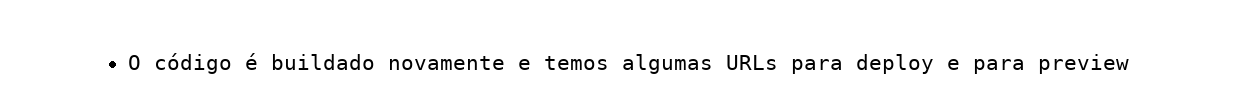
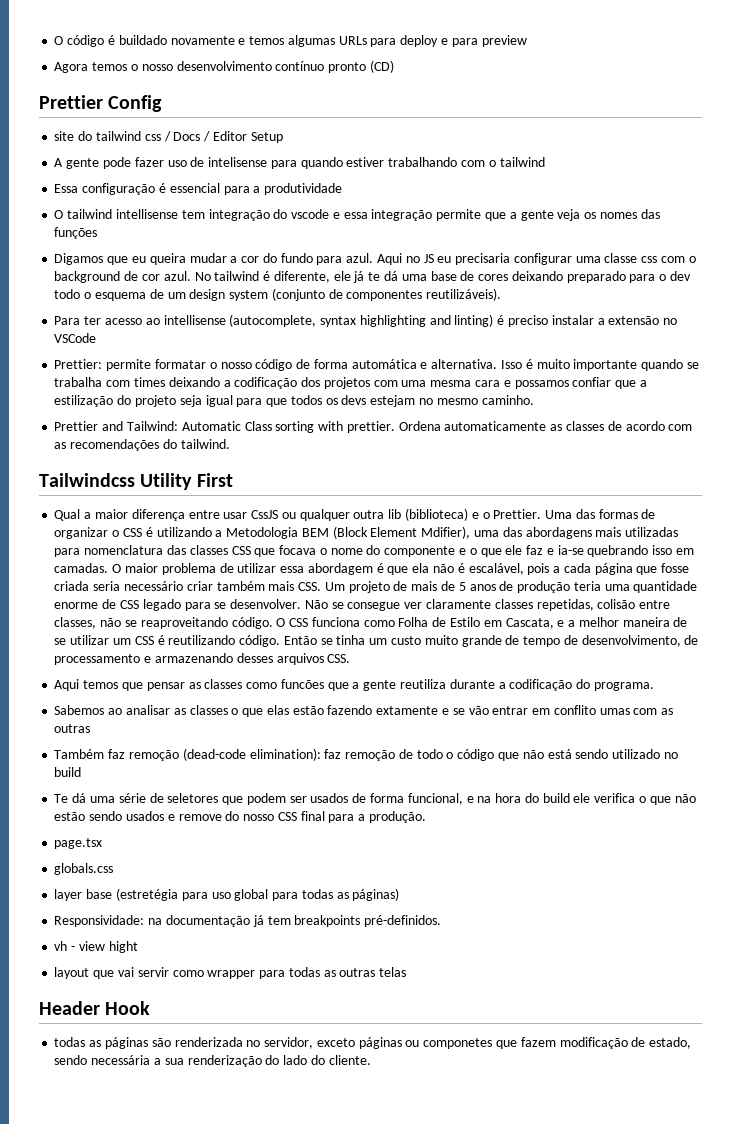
+ Agora temos o nosso desenvolvimento contínuo pronto (CD)
+ Prettier Config
+ site do tailwind css / Docs / Editor Setup
+ A gente pode fazer uso de intelisense para quando estiver trabalhando com o tailwind
+ Essa configuração é essencial para a produtividade
+ O tailwind intellisense tem integração do vscode e essa integração permite que a gente veja os nomes das funções
+ Digamos que eu queira mudar a cor do fundo para azul. Aqui no JS eu precisaria configurar uma classe css com o background de cor azul. No tailwind é diferente, ele já te dá uma base de cores deixando preparado para o dev todo o esquema de um design system (conjunto de componentes reutilizáveis).
+ Para ter acesso ao intellisense (autocomplete, syntax highlighting and linting) é preciso instalar a extensão no VSCode
+ Prettier: permite formatar o nosso código de forma automática e alternativa. Isso é muito importante quando se trabalha com times deixando a codificação dos projetos com uma mesma cara e possamos confiar que a estilização do projeto seja igual para que todos os devs estejam no mesmo caminho.
+ Prettier and Tailwind: Automatic Class sorting with prettier. Ordena automaticamente as classes de acordo com as recomendações do tailwind.
+ Tailwindcss Utility First
+ Qual a maior diferença entre usar CssJS ou qualquer outra lib (biblioteca) e o Prettier. Uma das formas de organizar o CSS é utilizando a Metodologia BEM (Block Element Mdifier), uma das abordagens mais utilizadas para nomenclatura das classes CSS que focava o nome do componente e o que ele faz e ia-se quebrando isso em camadas. O maior problema de utilizar essa abordagem é que ela não é escalável, pois a cada página que fosse criada seria necessário criar também mais CSS. Um projeto de mais de 5 anos de produção teria uma quantidade enorme de CSS legado para se desenvolver. Não se consegue ver claramente classes repetidas, colisão entre classes, não se reaproveitando código. O CSS funciona como Folha de Estilo em Cascata, e a melhor maneira de se utilizar um CSS é reutilizando código. Então se tinha um custo muito grande de tempo de desenvolvimento, de processamento e armazenando desses arquivos CSS.
+ Aqui temos que pensar as classes como funcões que a gente reutiliza durante a codificação do programa.
+ Sabemos ao analisar as classes o que elas estão fazendo extamente e se vão entrar em conflito umas com as outras
+ Também faz remoção (dead-code elimination): faz remoção de todo o código que não está sendo utilizado no build
+ Te dá uma série de seletores que podem ser usados de forma funcional, e na hora do build ele verifica o que não estão sendo usados e remove do nosso CSS final para a produção.
+ page.tsx
+ globals.css
+ layer base (estretégia para uso global para todas as páginas)
+ Responsividade: na documentação já tem breakpoints pré-definidos.
+ vh - view hight
+ layout que vai servir como wrapper para todas as outras telas
+ Header Hook
+ todas as páginas são renderizada no servidor, exceto páginas ou componetes que fazem modificação de estado, sendo necessária a sua renderização do lado do cliente.

